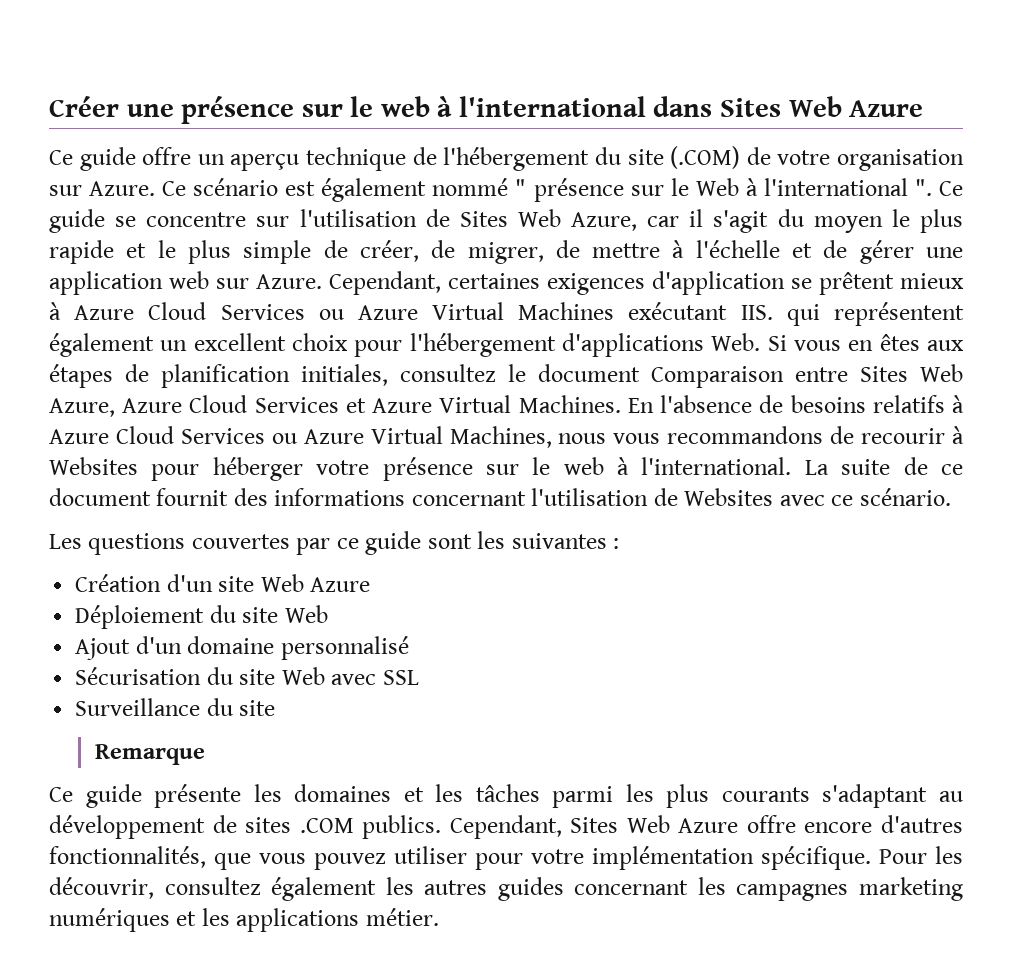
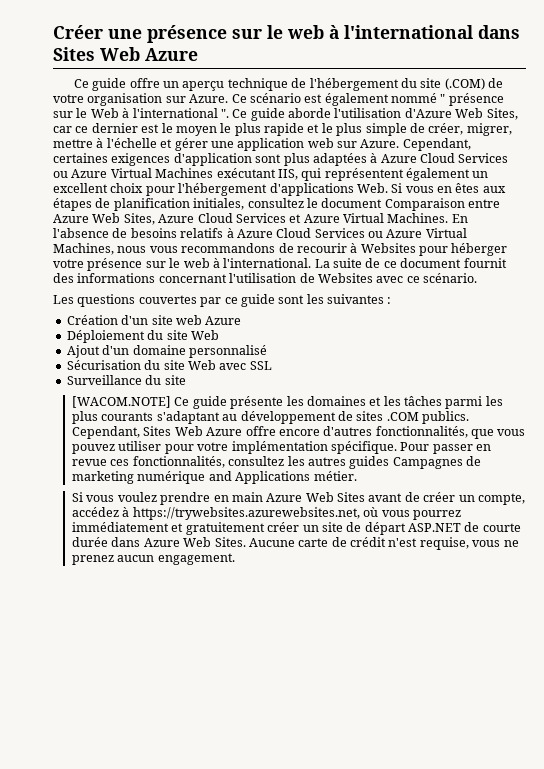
- Ce guide se concentre sur l'utilisation de Sites Web Azure, car il s'agit du moyen le plus rapide et le plus simple de créer, de migrer, de mettre à l'échelle et de gérer une application web sur Azure.
+ Ce guide aborde l'utilisation d'Azure Web Sites, car ce dernier est le moyen le plus rapide et le plus simple de créer, migrer, mettre à l'échelle et gérer une application web sur Azure.
- Cependant, certaines exigences d'application se prêtent mieux à Azure Cloud Services ou Azure Virtual Machines exécutant IIS. qui représentent également un excellent choix pour l'hébergement d'applications Web. Si vous en êtes aux étapes de planification initiales, consultez le document Comparaison entre Sites Web Azure, Azure Cloud Services et Azure Virtual Machines.
+ Cependant, certaines exigences d'application sont plus adaptées à Azure Cloud Services ou Azure Virtual Machines exécutant IIS, qui représentent également un excellent choix pour l'hébergement d'applications Web. Si vous en êtes aux étapes de planification initiales, consultez le document Comparaison entre Azure Web Sites, Azure Cloud Services et Azure Virtual Machines.
- Création d'un site Web Azure
+ Création d'un site web Azure
- Remarque
- Ce guide présente les domaines et les tâches parmi les plus courants s'adaptant au développement de sites .COM publics.
+ [WACOM.NOTE] Ce guide présente les domaines et les tâches parmi les plus courants s'adaptant au développement de sites .COM publics.
- Pour les découvrir, consultez également les autres guides concernant les campagnes marketing numériques et les applications métier.
+ Pour passer en revue ces fonctionnalités, consultez les autres guides Campagnes de marketing numérique and Applications métier.
+ Si vous voulez prendre en main Azure Web Sites avant de créer un compte, accédez à https://trywebsites.azurewebsites.net, où vous pourrez immédiatement et gratuitement créer un site de départ ASP.NET de courte durée dans Azure Web Sites. Aucune carte de crédit n'est requise, vous ne prenez aucun engagement.

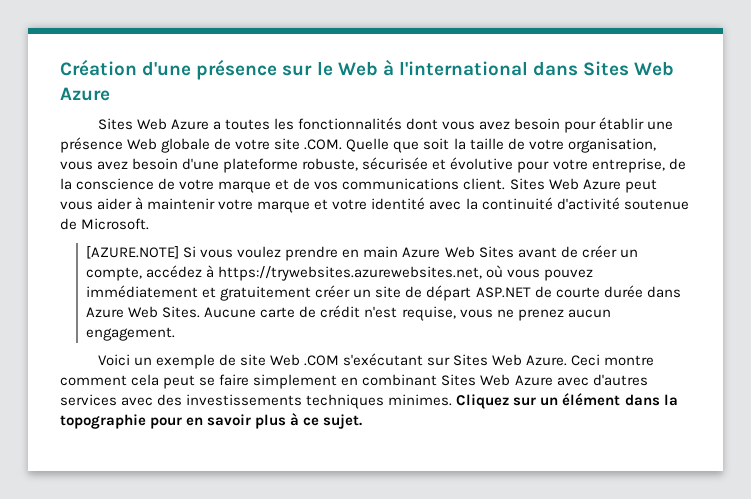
- Créer une présence sur le web à l'international dans Sites Web Azure
+ Création d'une présence sur le Web à l'international dans Sites Web Azure
- Ce guide offre un aperçu technique de l'hébergement du site (.COM) de votre organisation sur Azure. Ce scénario est également nommé " présence sur le Web à l'international ". Ce guide aborde l'utilisation d'Azure Web Sites, car ce dernier est le moyen le plus rapide et le plus simple de créer, migrer, mettre à l'échelle et gérer une application web sur Azure. Cependant, certaines exigences d'application sont plus adaptées à Azure Cloud Services ou Azure Virtual Machines exécutant IIS, qui représentent également un excellent choix pour l'hébergement d'applications Web. Si vous en êtes aux étapes de planification initiales, consultez le document Comparaison entre Azure Web Sites, Azure Cloud Services et Azure Virtual Machines. En l'absence de besoins relatifs à Azure Cloud Services ou Azure Virtual Machines, nous vous recommandons de recourir à Websites pour héberger votre présence sur le web à l'international. La suite de ce document fournit des informations concernant l'utilisation de Websites avec ce scénario.
- Les questions couvertes par ce guide sont les suivantes :
- Création d'un site web Azure
- Déploiement du site Web
- Ajout d'un domaine personnalisé
- Sécurisation du site Web avec SSL
- Surveillance du site
- [WACOM.NOTE] Ce guide présente les domaines et les tâches parmi les plus courants s'adaptant au développement de sites .COM publics. Cependant, Sites Web Azure offre encore d'autres fonctionnalités, que vous pouvez utiliser pour votre implémentation spécifique. Pour passer en revue ces fonctionnalités, consultez les autres guides Campagnes de marketing numérique and Applications métier.
- Si vous voulez prendre en main Azure Web Sites avant de créer un compte, accédez à https://trywebsites.azurewebsites.net, où vous pourrez immédiatement et gratuitement créer un site de départ ASP.NET de courte durée dans Azure Web Sites.
+ Sites Web Azure a toutes les fonctionnalités dont vous avez besoin pour établir une présence Web globale de votre site .COM. Quelle que soit la taille de votre organisation, vous avez besoin d'une plateforme robuste, sécurisée et évolutive pour votre entreprise, de la conscience de votre marque et de vos communications client. Sites Web Azure peut vous aider à maintenir votre marque et votre identité avec la continuité d'activité soutenue de Microsoft.
+ [AZURE.NOTE] Si vous voulez prendre en main Azure Web Sites avant de créer un compte, accédez à https://trywebsites.azurewebsites.net, où vous pouvez immédiatement et gratuitement créer un site de départ ASP.NET de courte durée dans Azure Web Sites.
+ Voici un exemple de site Web .COM s'exécutant sur Sites Web Azure. Ceci montre comment cela peut se faire simplement en combinant Sites Web Azure avec d'autres services avec des investissements techniques minimes. Cliquez sur un élément dans la topographie pour en savoir plus à ce sujet.

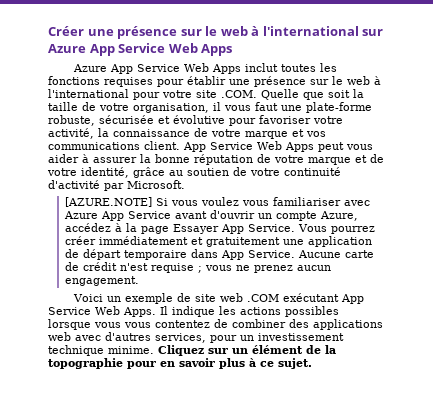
- Création d'une présence sur le Web à l'international dans Sites Web Azure
- Sites Web Azure a toutes les fonctionnalités dont vous avez besoin pour établir une présence Web globale de votre site .COM. Quelle que soit la taille de votre organisation, vous avez besoin d'une plateforme robuste, sécurisée et évolutive pour votre entreprise, de la conscience de votre marque et de vos communications client. Sites Web Azure peut vous aider à maintenir votre marque et votre identité avec la continuité d'activité soutenue de Microsoft.
+ Créer une présence sur le web à l'international sur Azure App Service Web Apps
+ Azure App Service Web Apps inclut toutes les fonctions requises pour établir une présence sur le web à l'international pour votre site .COM. Quelle que soit la taille de votre organisation, il vous faut une plate-forme robuste, sécurisée et évolutive pour favoriser votre activité, la connaissance de votre marque et vos communications client. App Service Web Apps peut vous aider à assurer la bonne réputation de votre marque et de votre identité, grâce au soutien de votre continuité d'activité par Microsoft.
- [AZURE.NOTE] Si vous voulez prendre en main Azure Web Sites avant de créer un compte, accédez à https://trywebsites.azurewebsites.net, où vous pouvez immédiatement et gratuitement créer un site de départ ASP.NET de courte durée dans Azure Web Sites.
+ [AZURE.NOTE] Si vous voulez vous familiariser avec Azure App Service avant d'ouvrir un compte Azure, accédez à la page Essayer App Service. Vous pourrez créer immédiatement et gratuitement une application de départ temporaire dans App Service.
- Aucune carte de crédit n'est requise, vous ne prenez aucun engagement.
+ Aucune carte de crédit n'est requise ; vous ne prenez aucun engagement.
- Voici un exemple de site Web .COM s'exécutant sur Sites Web Azure. Ceci montre comment cela peut se faire simplement en combinant Sites Web Azure avec d'autres services avec des investissements techniques minimes.
+ Voici un exemple de site web .COM exécutant App Service Web Apps. Il indique les actions possibles lorsque vous vous contentez de combiner des applications web avec d'autres services, pour un investissement technique minime.
- Cliquez sur un élément dans la topographie pour en savoir plus à ce sujet.
+ Cliquez sur un élément de la topographie pour en savoir plus à ce sujet.

